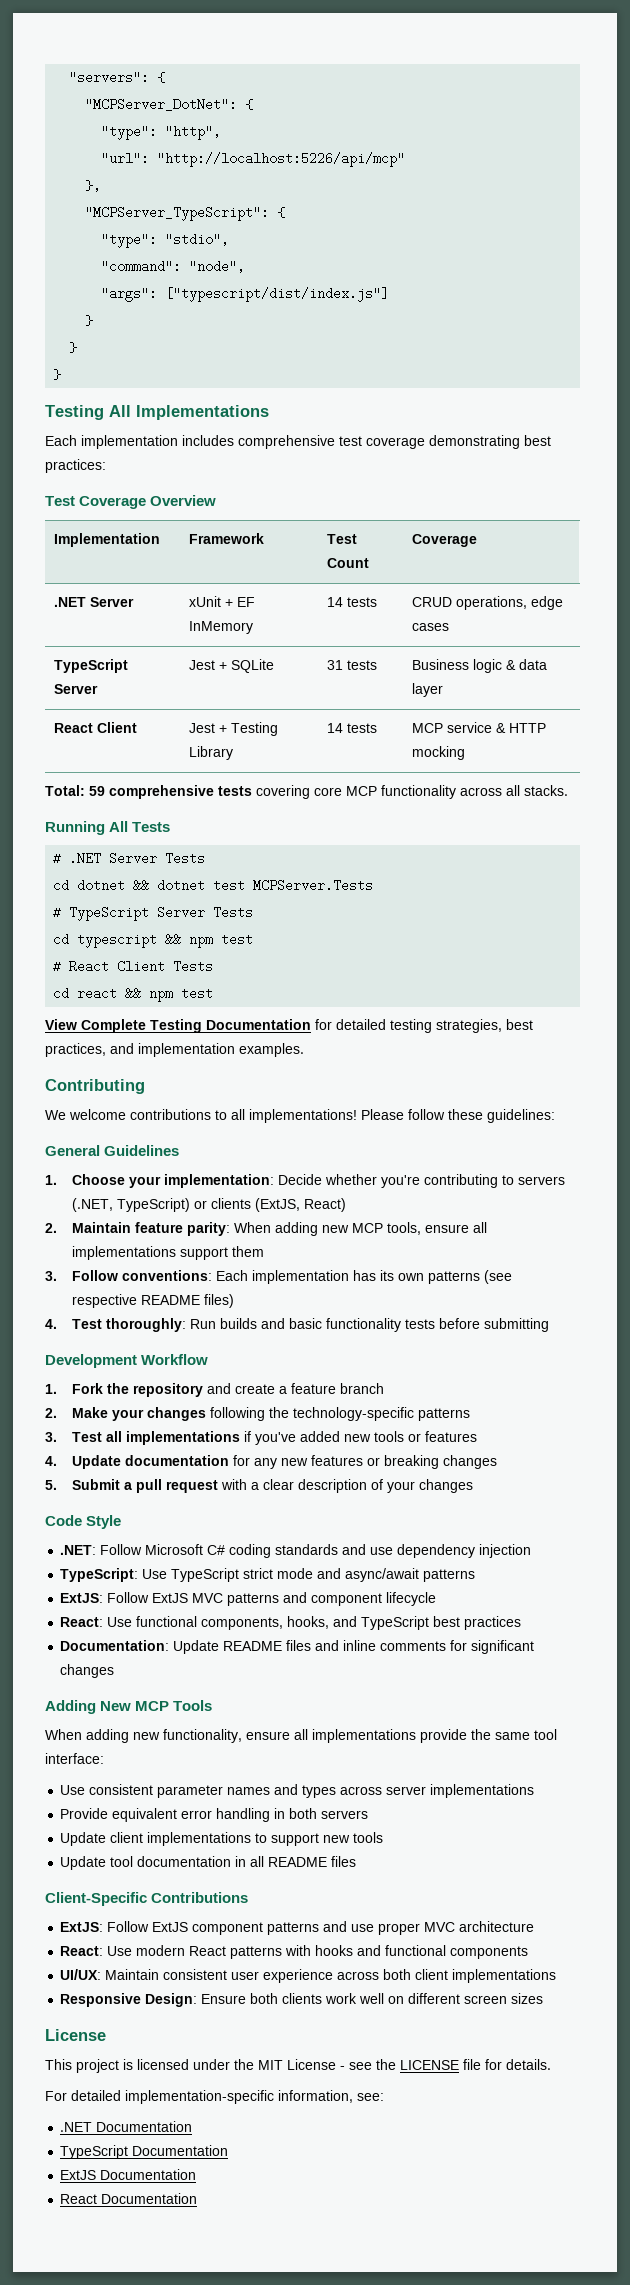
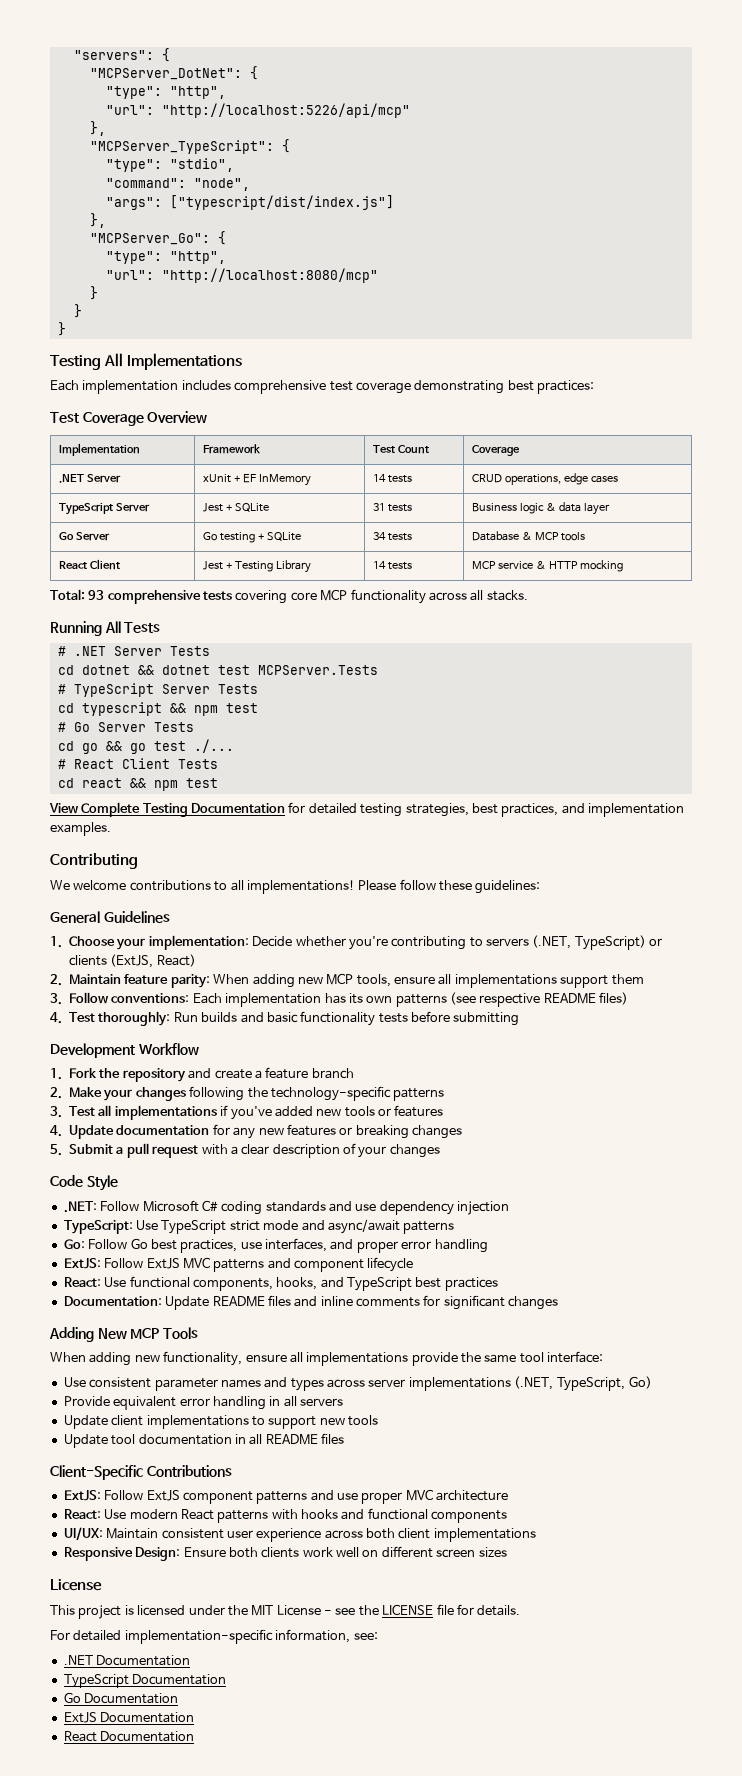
  "args": ["typescript/dist/index.js"]
+ },
+ "MCPServer_Go": {
+ "type": "http",
+ "url": "http://localhost:8080/mcp"
+ Go Server | Go testing + SQLite | 34 tests | Database & MCP tools
- Total: 59 comprehensive tests covering core MCP functionality across all stacks.
+ Total: 93 comprehensive tests covering core MCP functionality across all stacks.
+ # Go Server Tests
+ cd go && go test ./...
+ Go: Follow Go best practices, use interfaces, and proper error handling
- Use consistent parameter names and types across server implementations
+ Use consistent parameter names and types across server implementations (.NET, TypeScript, Go)
- Provide equivalent error handling in both servers
+ Provide equivalent error handling in all servers
+ Go Documentation

